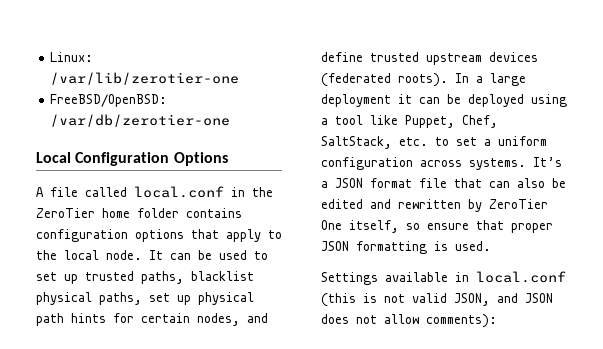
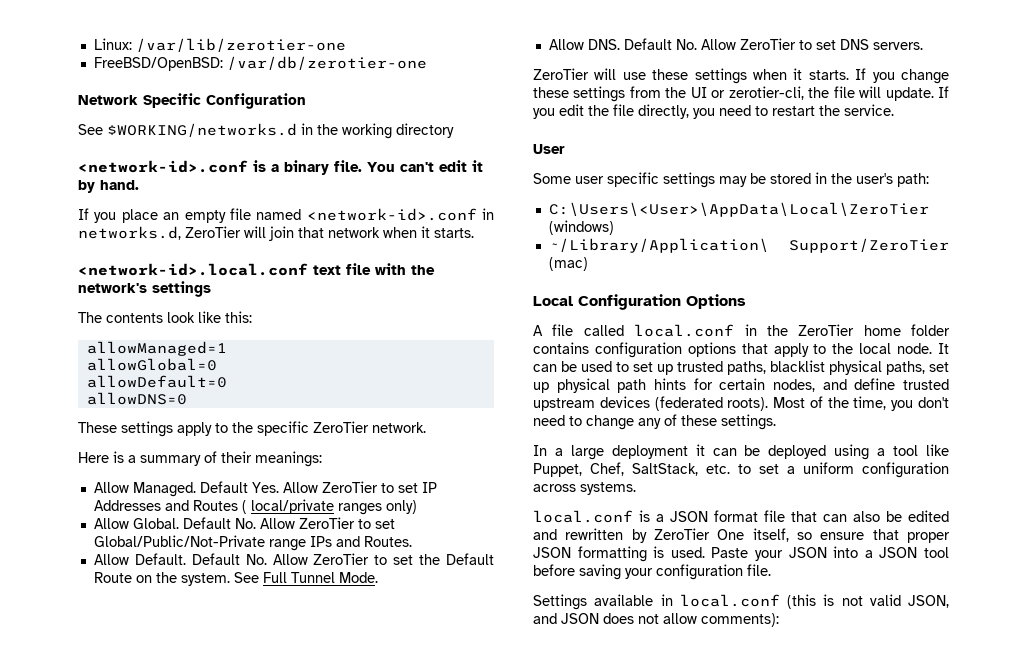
+ Network Specific Configuration
+ See $WORKING/networks.d in the working directory
+ <network-id>.conf is a binary file. You can't edit it by hand.
+ If you place an empty file named <network-id>.conf in networks.d, ZeroTier will join that network when it starts.
+ <network-id>.local.conf text file with the network's settings
+ The contents look like this:
+ allowManaged=1
+ allowGlobal=0
+ allowDefault=0
+ allowDNS=0
+ These settings apply to the specific ZeroTier network.
+ Here is a summary of their meanings:
+ Allow Managed. Default Yes. Allow ZeroTier to set IP Addresses and Routes ( local/private ranges only)
+ Allow Global. Default No. Allow ZeroTier to set Global/Public/Not-Private range IPs and Routes.
+ Allow Default. Default No. Allow ZeroTier to set the Default Route on the system. See Full Tunnel Mode.
+ Allow DNS. Default No. Allow ZeroTier to set DNS servers.
+ ZeroTier will use these settings when it starts. If you change these settings from the UI or zerotier-cli, the file will update. If you edit the file directly, you need to restart the service.
+ User
+ Some user specific settings may be stored in the user's path:
+ C:\Users\<User>\AppData\Local\ZeroTier (windows)
+ ~/Library/Application\ Support/ZeroTier (mac)
- It can be used to set up trusted paths, blacklist physical paths, set up physical path hints for certain nodes, and define trusted upstream devices (federated roots). In a large deployment it can be deployed using a tool like Puppet, Chef, SaltStack, etc. to set a uniform configuration across systems. It’s a JSON format file that can also be edited and rewritten by ZeroTier One itself, so ensure that proper JSON formatting is used.
+ It can be used to set up trusted paths, blacklist physical paths, set up physical path hints for certain nodes, and define trusted upstream devices (federated roots). Most of the time, you don't need to change any of these settings.
+ In a large deployment it can be deployed using a tool like Puppet, Chef, SaltStack, etc. to set a uniform configuration across systems.
+ local.conf is a JSON format file that can also be edited and rewritten by ZeroTier One itself, so ensure that proper JSON formatting is used. Paste your JSON into a JSON tool before saving your configuration file.

